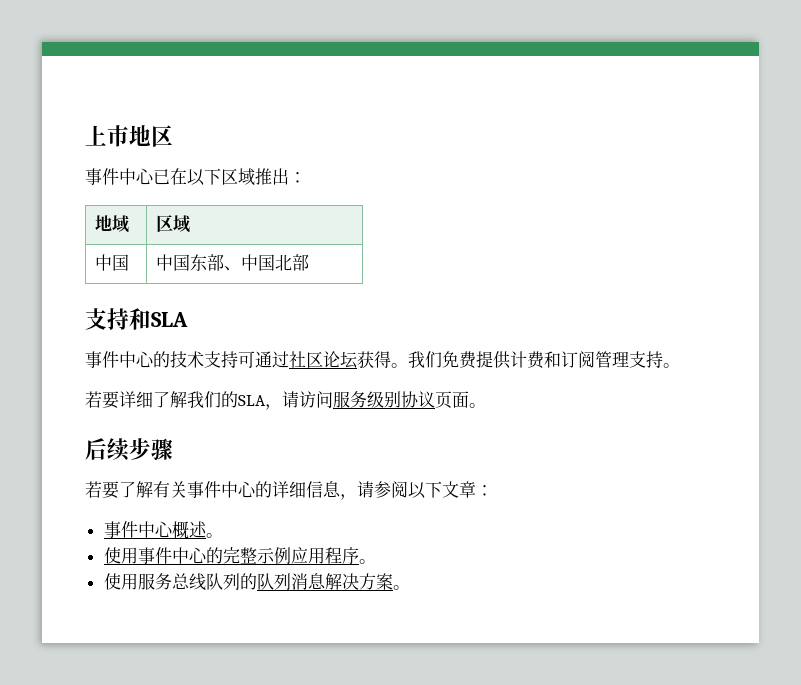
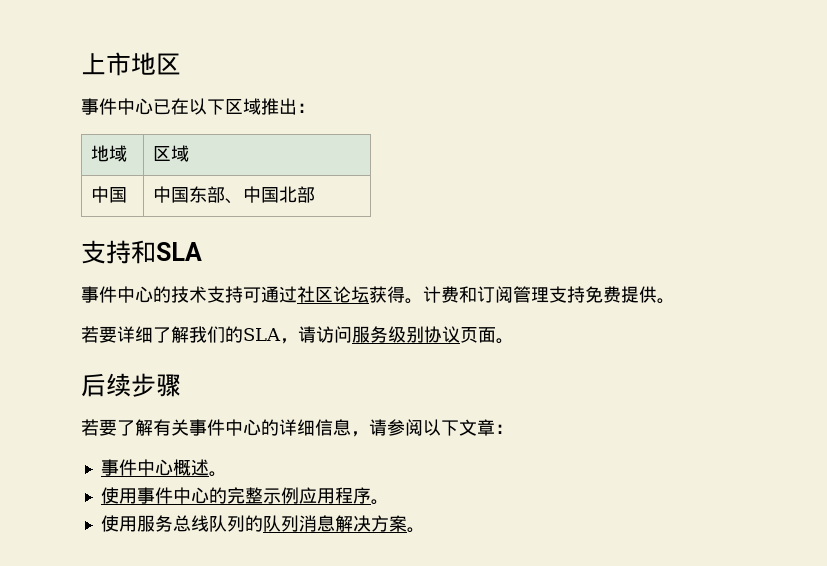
- 我们免费提供计费和订阅管理支持。
+ 计费和订阅管理支持免费提供。

